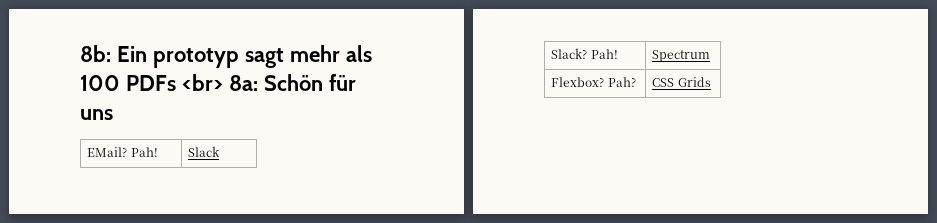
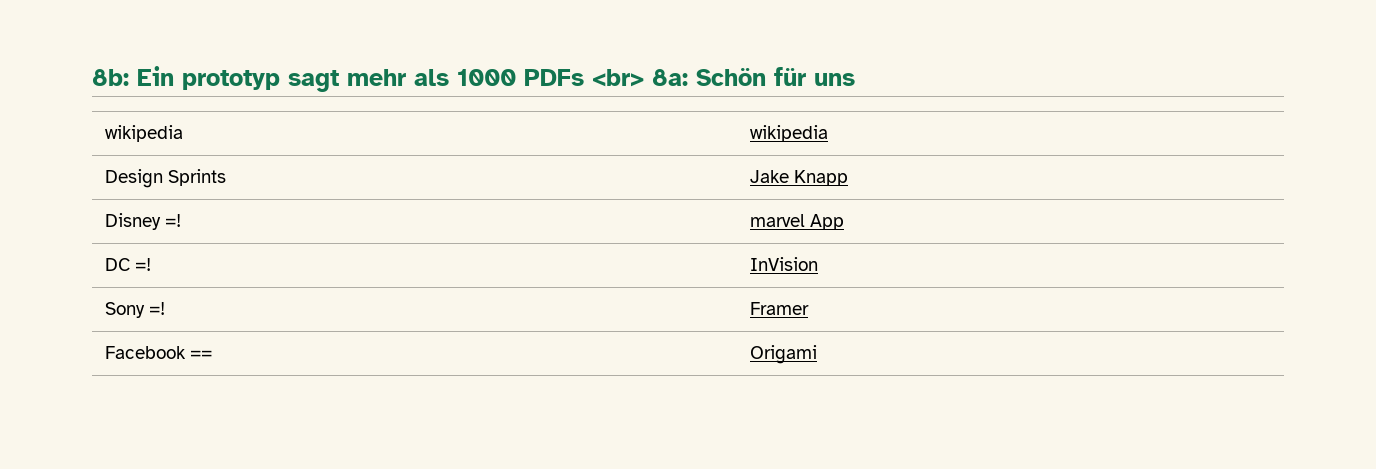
- 8b: Ein prototyp sagt mehr als 100 PDFs <br> 8a: Schön für uns
+ 8b: Ein prototyp sagt mehr als 1000 PDFs <br> 8a: Schön für uns
- EMail? Pah! | Slack
- Slack? Pah! | Spectrum
- Flexbox? Pah? | CSS Grids
+ wikipedia | wikipedia
+ Design Sprints | Jake Knapp
+ Disney =! | marvel App
+ DC =! | InVision
+ Sony =! | Framer
+ Facebook == | Origami

